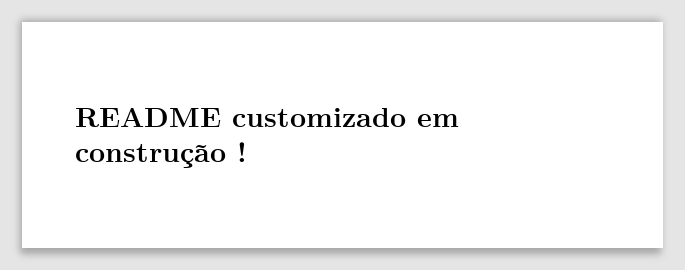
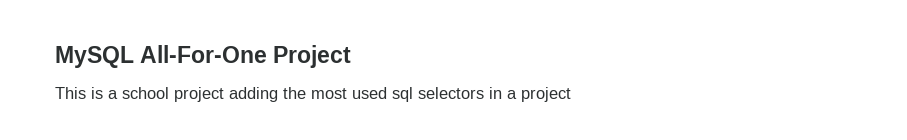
- README customizado em construção !
+ MySQL All-For-One Project
+ This is a school project adding the most used sql selectors in a project

